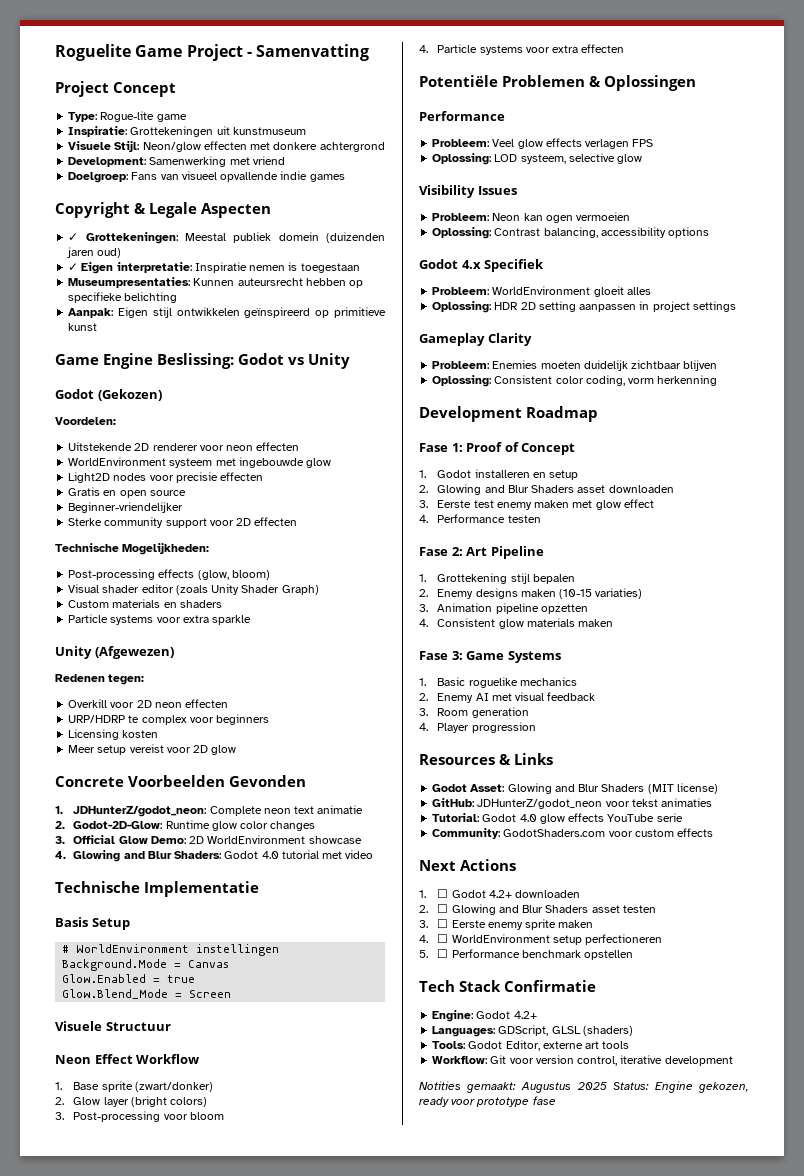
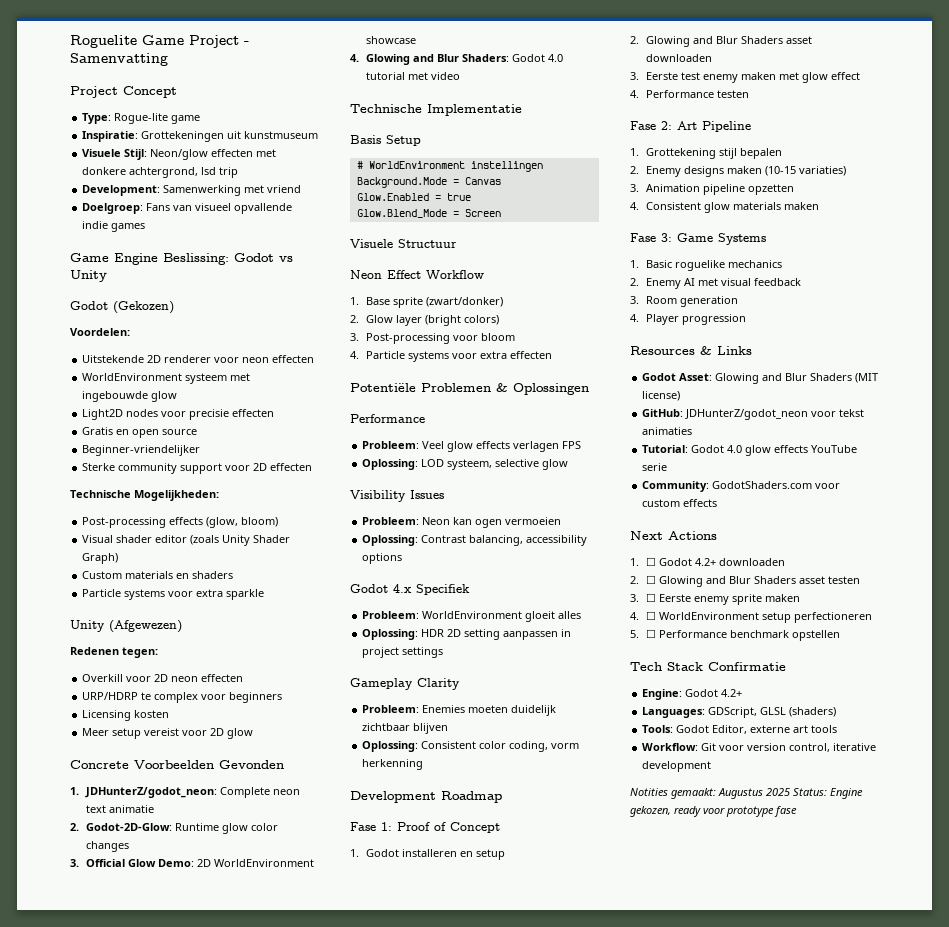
- Visuele Stijl: Neon/glow effecten met donkere achtergrond
+ Visuele Stijl: Neon/glow effecten met donkere achtergrond, lsd trip
- Copyright & Legale Aspecten
- ✓ Grottekeningen: Meestal publiek domein (duizenden jaren oud)
- ✓ Eigen interpretatie: Inspiratie nemen is toegestaan
- Museumpresentaties: Kunnen auteursrecht hebben op specifieke belichting
- Aanpak: Eigen stijl ontwikkelen geïnspireerd op primitieve kunst

